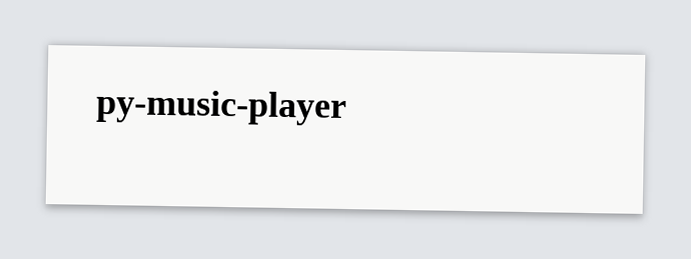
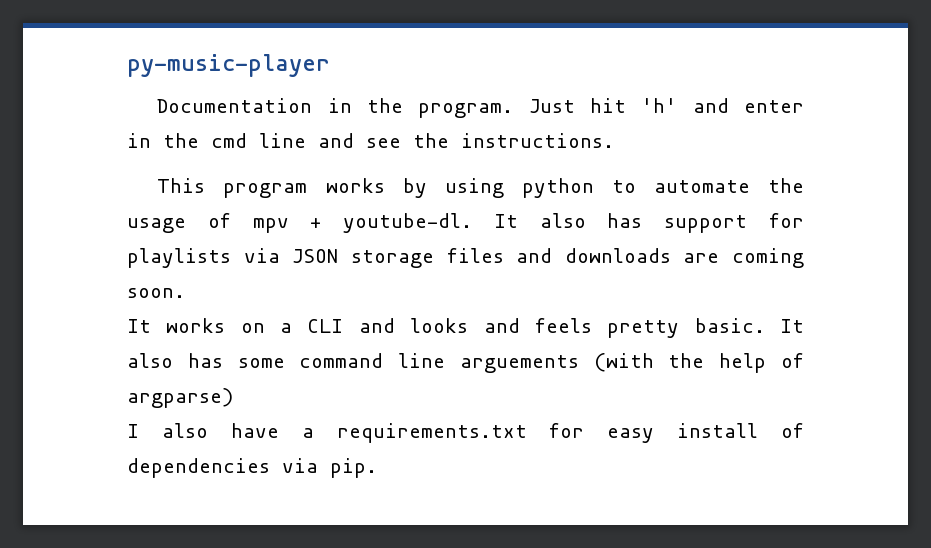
+ Documentation in the program. Just hit 'h' and enter in the cmd line and see the instructions.
+ This program works by using python to automate the usage of mpv + youtube-dl. It also has support for playlists via JSON storage files and downloads are coming soon.
+ It works on a CLI and looks and feels pretty basic. It also has some command line arguements (with the help of argparse)
+ I also have a requirements.txt for easy install of dependencies via pip.

